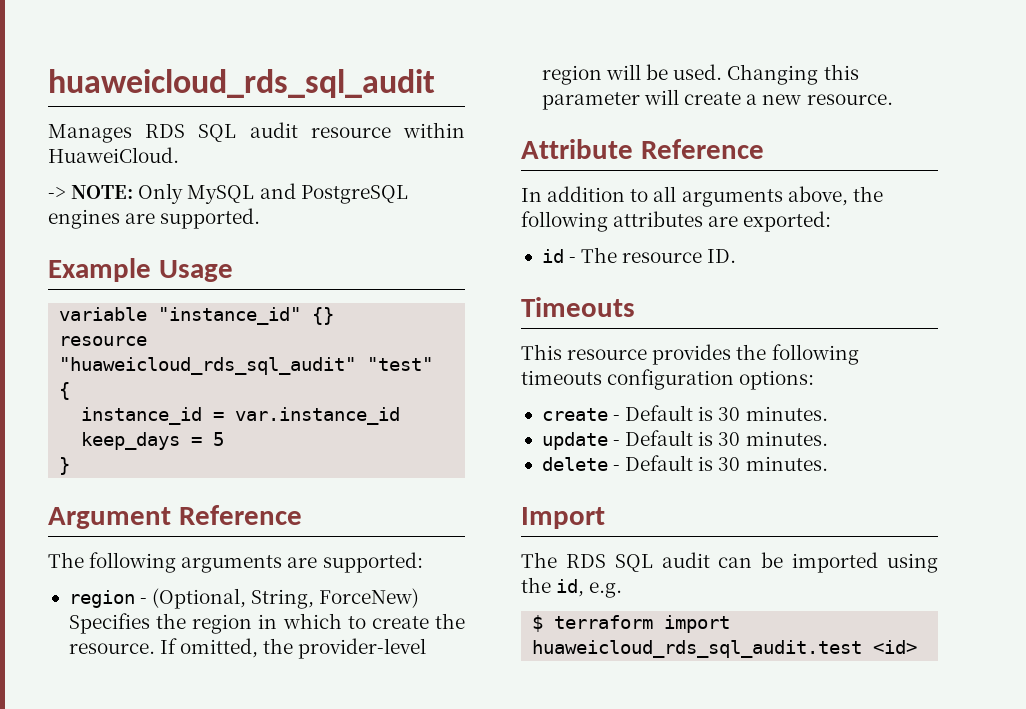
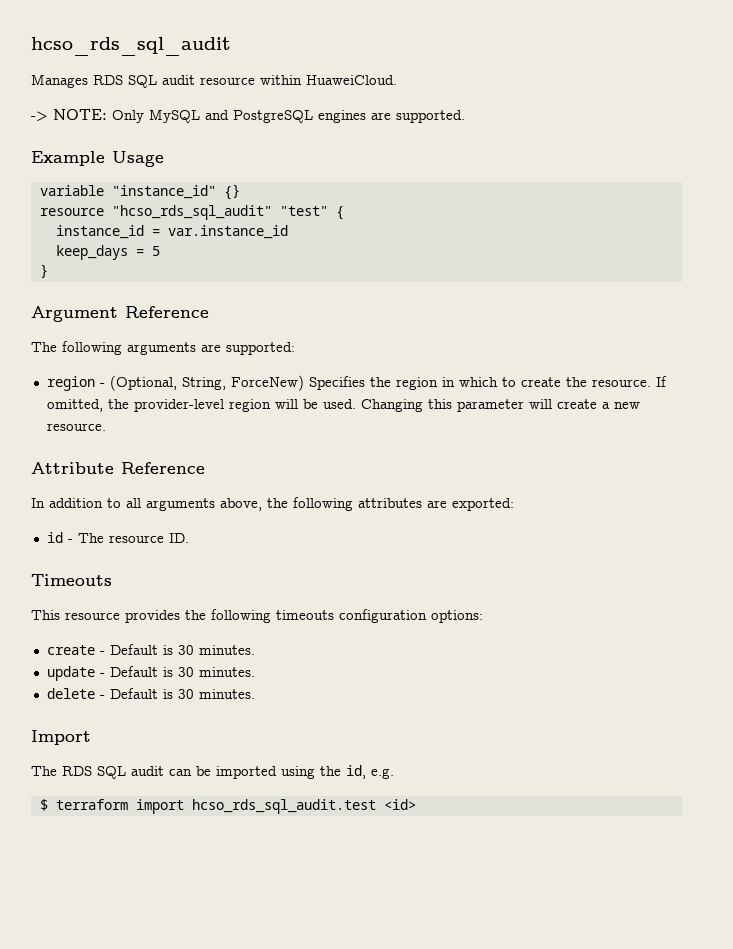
- huaweicloud_rds_sql_audit
+ hcso_rds_sql_audit
- resource "huaweicloud_rds_sql_audit" "test" {
+ resource "hcso_rds_sql_audit" "test" {
- $ terraform import huaweicloud_rds_sql_audit.test <id>
+ $ terraform import hcso_rds_sql_audit.test <id>

